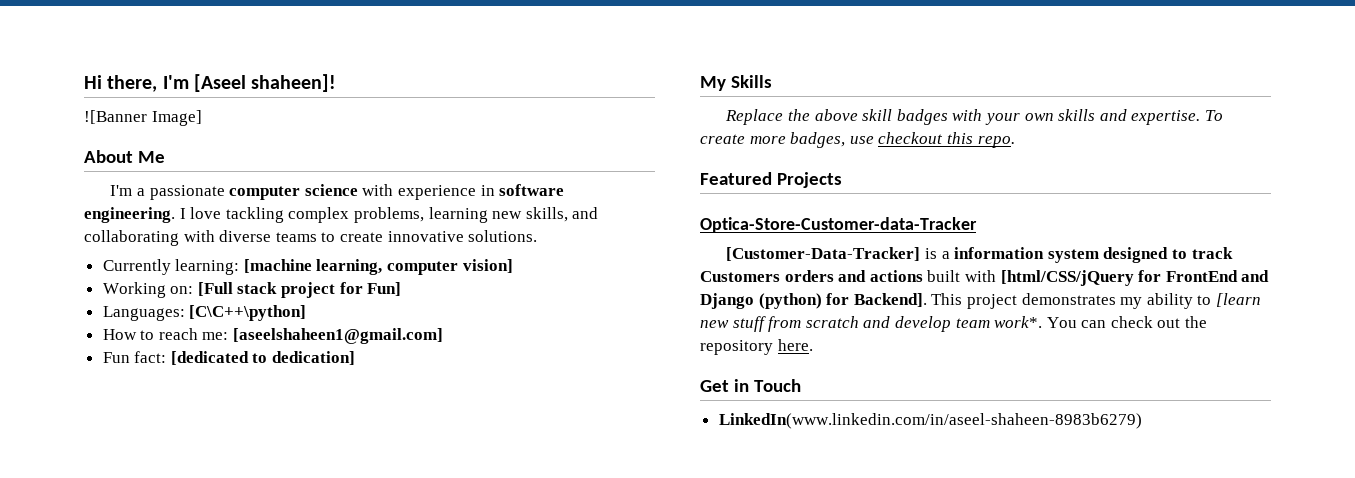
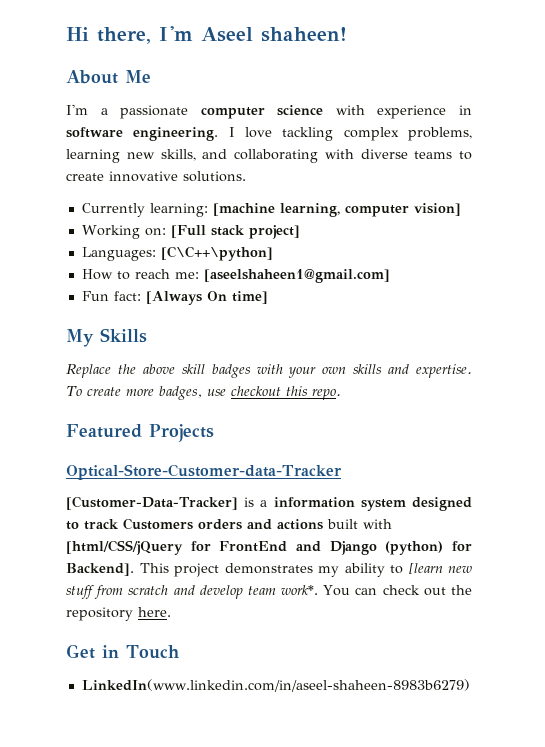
- Hi there, I'm [Aseel shaheen]!
- ![Banner Image]
+ Hi there, I'm Aseel shaheen!
- Working on: [Full stack project for Fun]
+ Working on: [Full stack project]
- Fun fact: [dedicated to dedication]
+ Fun fact: [Always On time]
- Optica-Store-Customer-data-Tracker
+ Optical-Store-Customer-data-Tracker

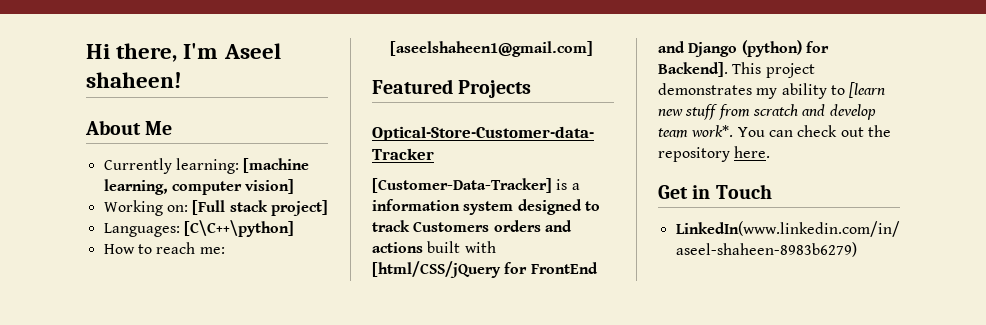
- I'm a passionate computer science with experience in software engineering. I love tackling complex problems, learning new skills, and collaborating with diverse teams to create innovative solutions.
- Fun fact: [Always On time]
- My Skills
- Replace the above skill badges with your own skills and expertise. To create more badges, use checkout this repo.

